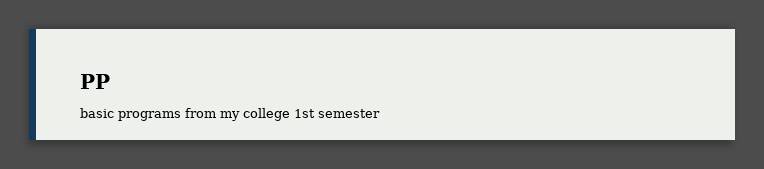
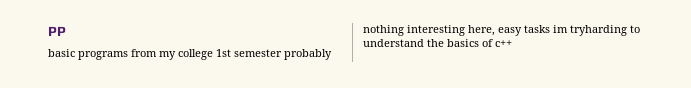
- basic programs from my college 1st semester
+ basic programs from my college 1st semester probably nothing interesting here, easy tasks im tryharding to understand the basics of c++

